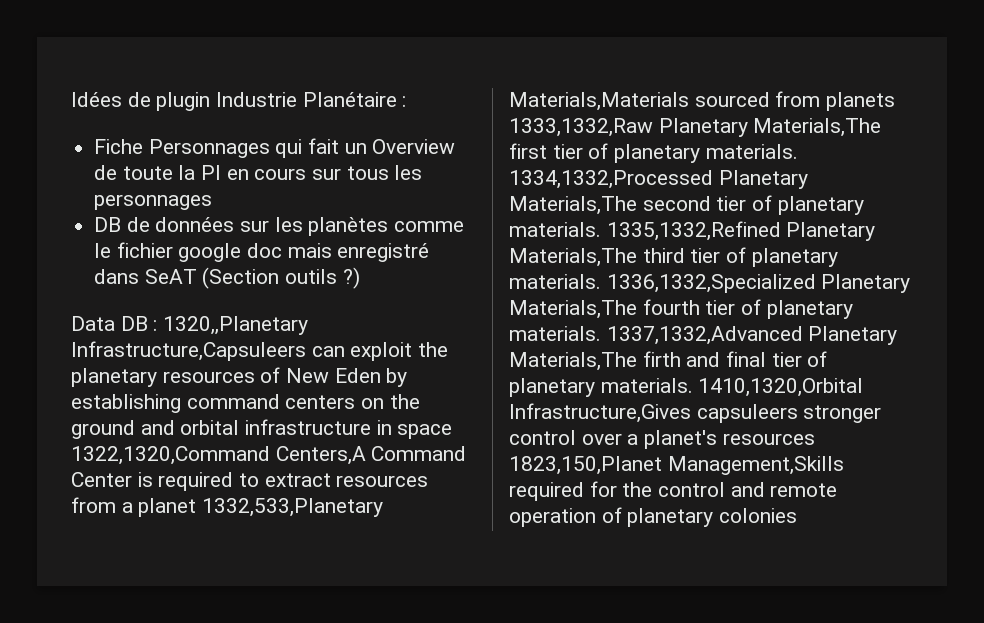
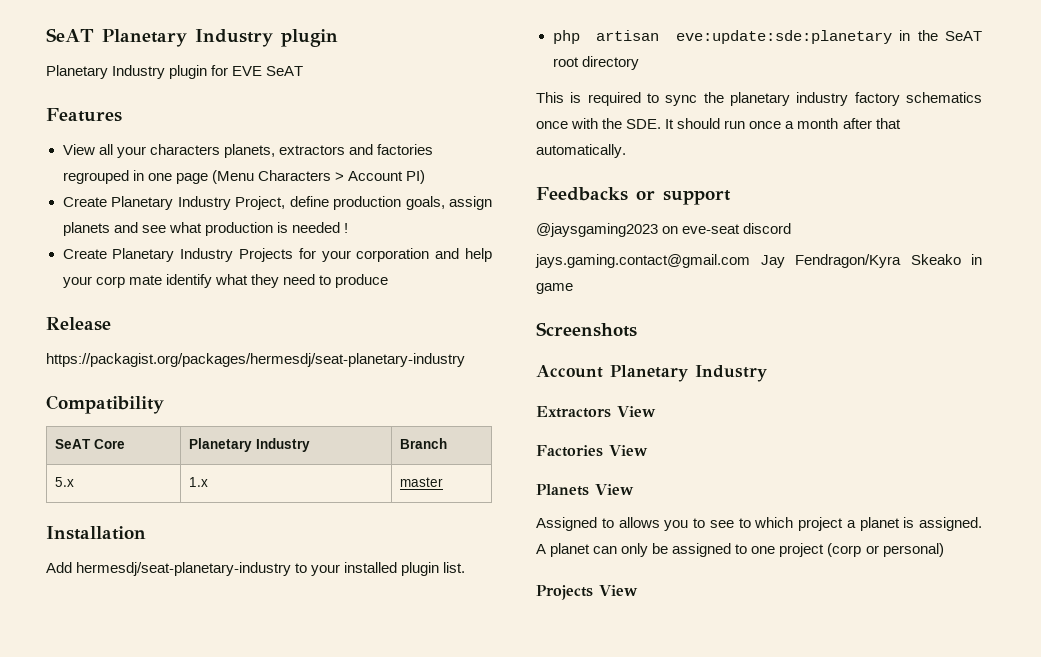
- Idées de plugin Industrie Planétaire :
- Fiche Personnages qui fait un Overview de toute la PI en cours sur tous les personnages
- DB de données sur les planètes comme le fichier google doc mais enregistré dans SeAT (Section outils ?)
- Data DB : 1320,,Planetary Infrastructure,Capsuleers can exploit the planetary resources of New Eden by establishing command centers on the ground and orbital infrastructure in space 1322,1320,Command Centers,A Command Center is required to extract resources from a planet 1332,533,Planetary Materials,Materials sourced from planets 1333,1332,Raw Planetary Materials,The first tier of planetary materials. 1334,1332,Processed Planetary Materials,The second tier of planetary materials. 1335,1332,Refined Planetary Materials,The third tier of planetary materials. 1336,1332,Specialized Planetary Materials,The fourth tier of planetary materials. 1337,1332,Advanced Planetary Materials,The firth and final tier of planetary materials. 1410,1320,Orbital Infrastructure,Gives capsuleers stronger control over a planet's resources 1823,150,Planet Management,Skills required for the control and remote operation of planetary colonies
+ SeAT Planetary Industry plugin
+ Planetary Industry plugin for EVE SeAT
+ Features
+ View all your characters planets, extractors and factories regrouped in one page (Menu Characters > Account PI)
+ Create Planetary Industry Project, define production goals, assign planets and see what production is needed !
+ Create Planetary Industry Projects for your corporation and help your corp mate identify what they need to produce
+ Release
+ https://packagist.org/packages/hermesdj/seat-planetary-industry
+ Compatibility
+ SeAT Core | Planetary Industry | Branch
+ 5.x | 1.x | master
+ Installation
+ Add hermesdj/seat-planetary-industry to your installed plugin list.
+ php artisan eve:update:sde:planetary in the SeAT root directory
+ This is required to sync the planetary industry factory schematics once with the SDE. It should run once a month after that automatically.
+ Feedbacks or support
+ @jaysgaming2023 on eve-seat discord
+ jays.gaming.contact@gmail.com Jay Fendragon/Kyra Skeako in game
+ Screenshots
+ Account Planetary Industry
+ Extractors View
+ Factories View
+ Planets View
+ Assigned to allows you to see to which project a planet is assigned. A planet can only be assigned to one project (corp or personal)
+ Projects View

